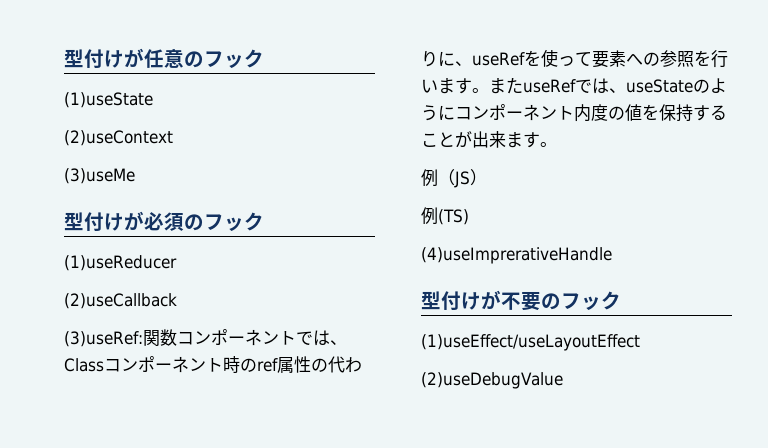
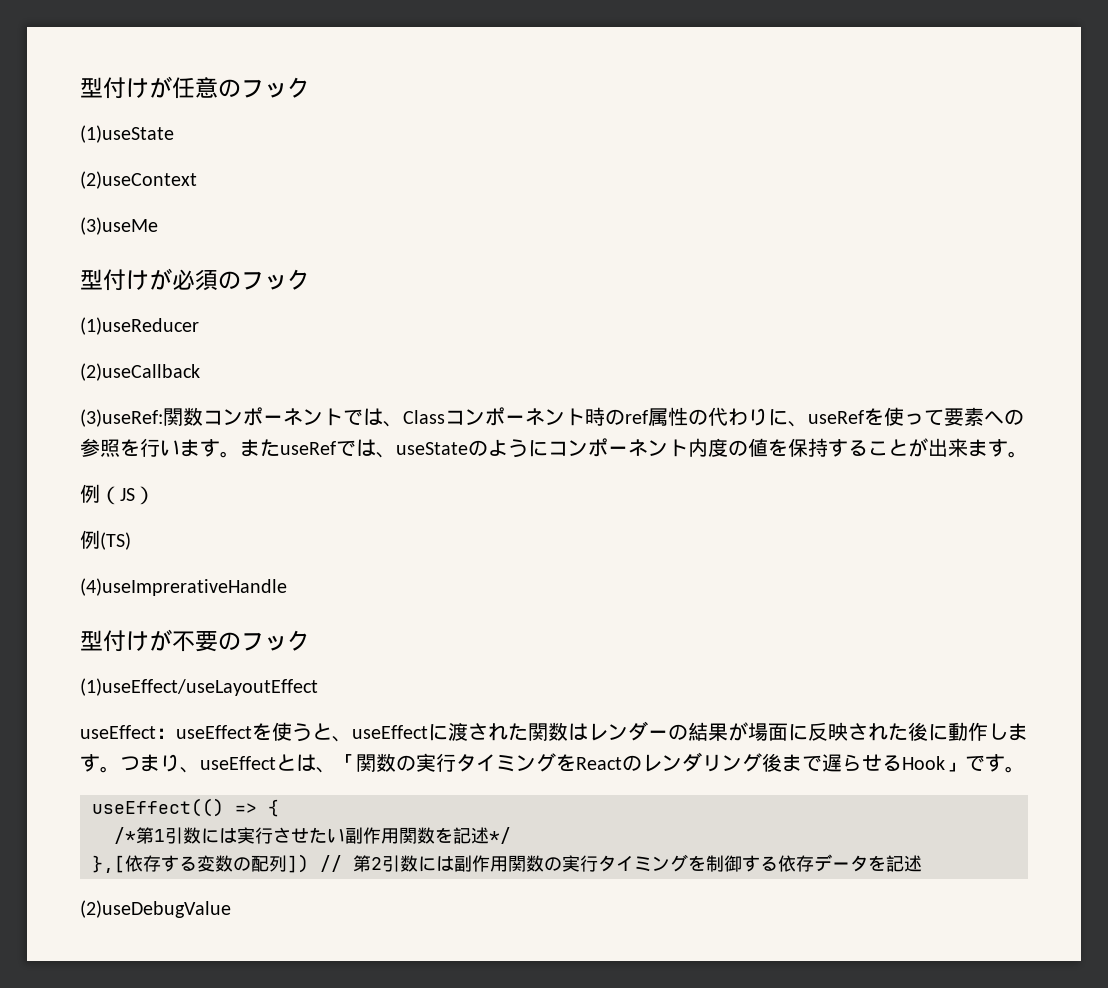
+ useEffect：useEffectを使うと、useEffectに渡された関数はレンダーの結果が場面に反映された後に動作します。つまり、useEffectとは、「関数の実行タイミングをReactのレンダリング後まで遅らせるHook」です。
+ useEffect(() => {
+ /*第1引数には実行させたい副作用関数を記述*/
+ },[依存する変数の配列]) // 第2引数には副作用関数の実行タイミングを制御する依存データを記述

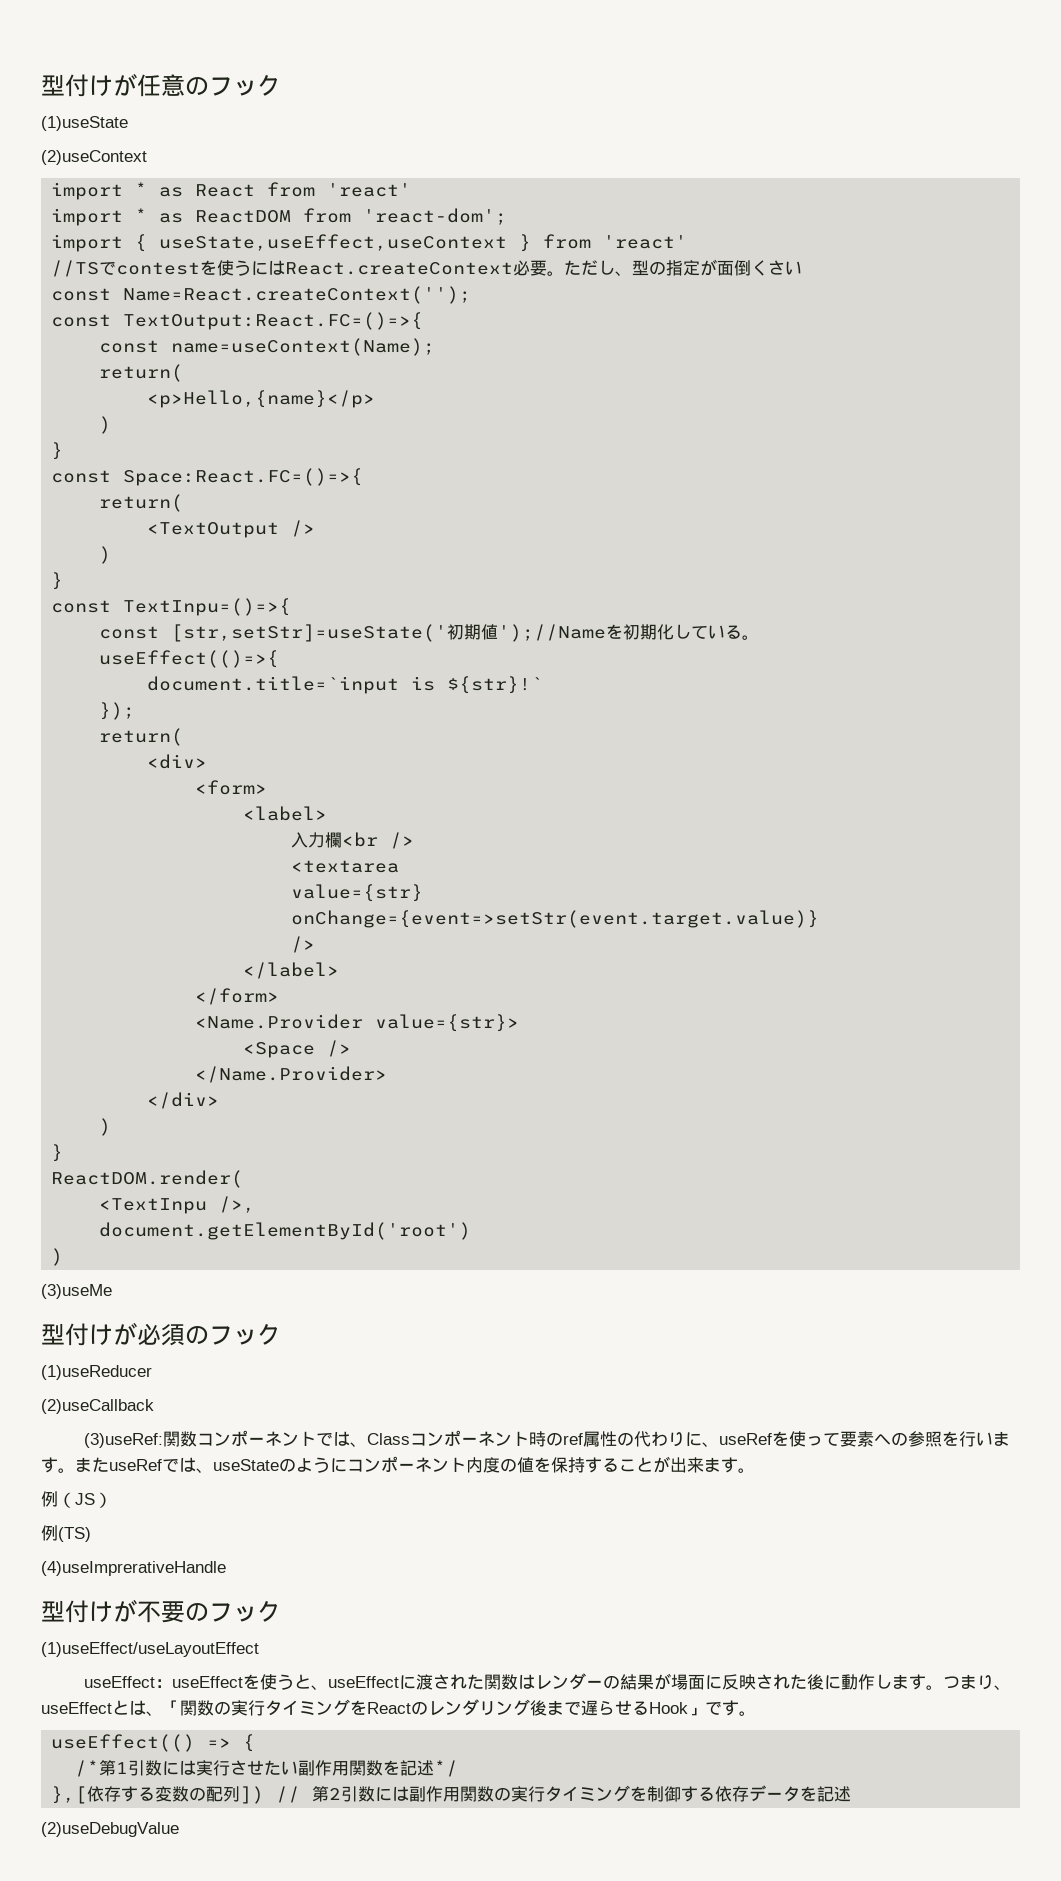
+ import * as React from 'react'
+ import * as ReactDOM from 'react-dom';
+ import { useState,useEffect,useContext } from 'react'
+ //TSでcontestを使うにはReact.createContext必要。ただし、型の指定が面倒くさい
+ const Name=React.createContext('');
+ const TextOutput:React.FC=()=>{
+ const name=useContext(Name);
+ return(
+ <p>Hello,{name}</p>
+ )
+ }
+ const Space:React.FC=()=>{
+ return(
+ <TextOutput />
+ )
+ }
+ const TextInpu=()=>{
+ const [str,setStr]=useState('初期値');//Nameを初期化している。
+ useEffect(()=>{
+ document.title=`input is ${str}!`
+ });
+ return(
+ <div>
+ <form>
+ <label>
+ 入力欄<br />
+ <textarea
+ value={str}
+ onChange={event=>setStr(event.target.value)}
+ />
+ </label>
+ </form>
+ <Name.Provider value={str}>
+ <Space />
+ </Name.Provider>
+ </div>
+ )
+ }
+ ReactDOM.render(
+ <TextInpu />,
+ document.getElementById('root')
+ )

